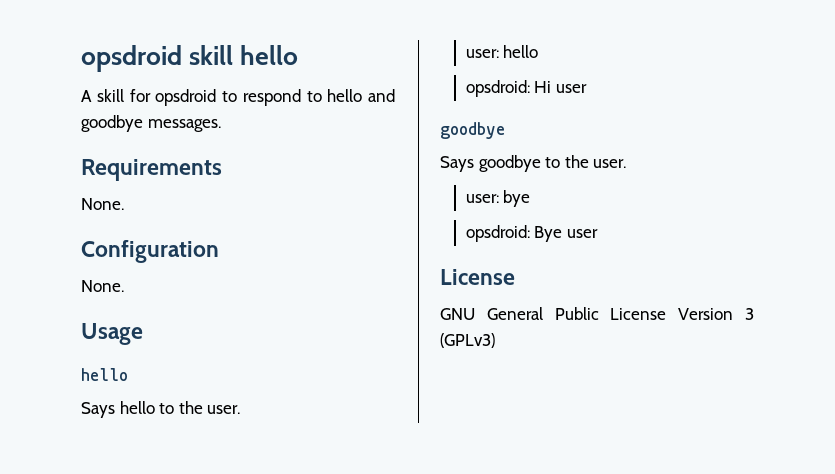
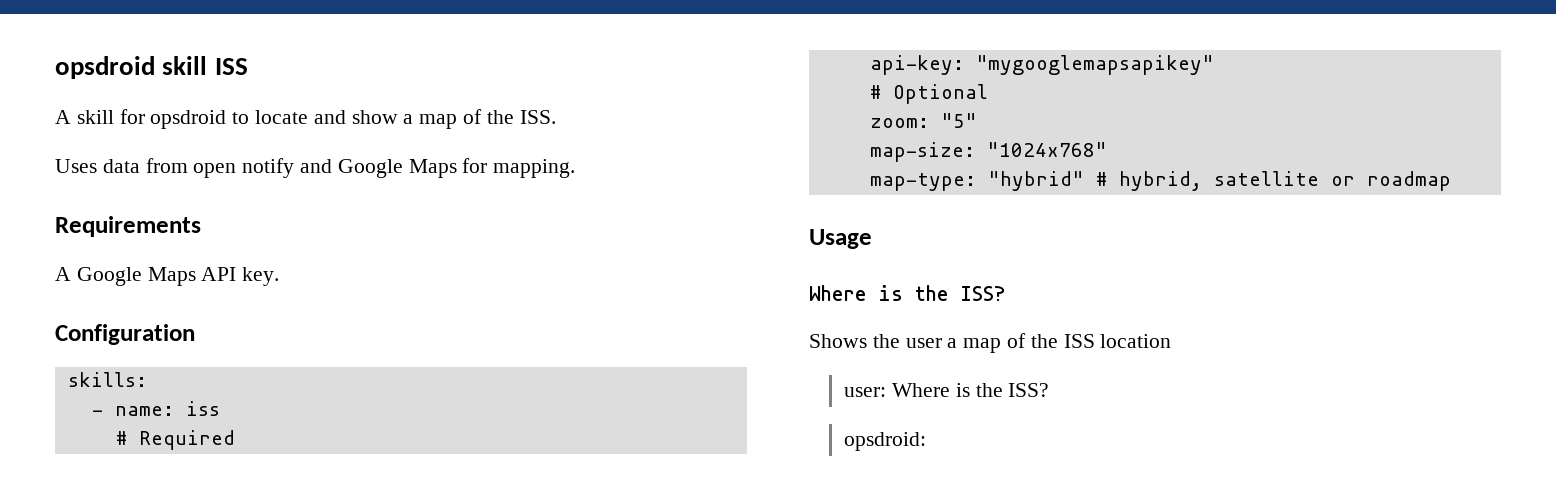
- opsdroid skill hello
+ opsdroid skill ISS
- A skill for opsdroid to respond to hello and goodbye messages.
+ A skill for opsdroid to locate and show a map of the ISS.
+ Uses data from open notify and Google Maps for mapping.
  Requirements
- None.
+ A Google Maps API key.
  Configuration
- None.
+ skills:
+ - name: iss
+ # Required
+ api-key: "mygooglemapsapikey"
+ # Optional
+ zoom: "5"
+ map-size: "1024x768"
+ map-type: "hybrid" # hybrid, satellite or roadmap
  Usage
- hello
- Says hello to the user.
- user: hello
- opsdroid: Hi user
- goodbye
- Says goodbye to the user.
- user: bye
- opsdroid: Bye user
- License
- GNU General Public License Version 3 (GPLv3)
+ Where is the ISS?
+ Shows the user a map of the ISS location
+ user: Where is the ISS?
+ opsdroid:

